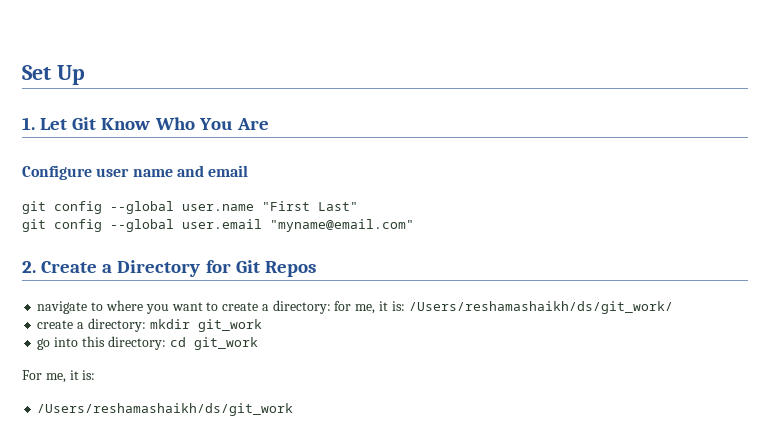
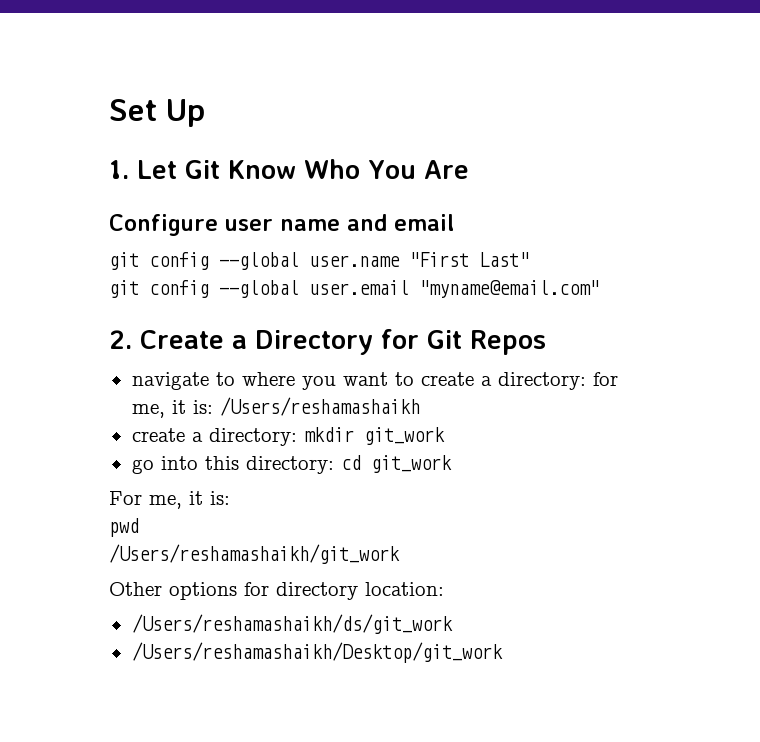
- navigate to where you want to create a directory: for me, it is: /Users/reshamashaikh/ds/git_work/
+ navigate to where you want to create a directory: for me, it is: /Users/reshamashaikh
+ pwd
+ /Users/reshamashaikh/git_work
+ Other options for directory location:
+ /Users/reshamashaikh/Desktop/git_work

